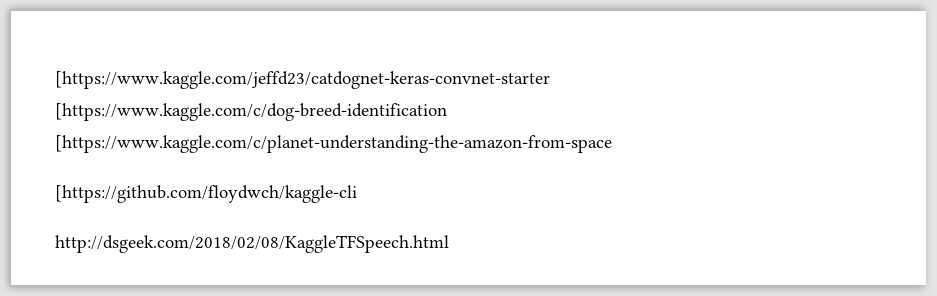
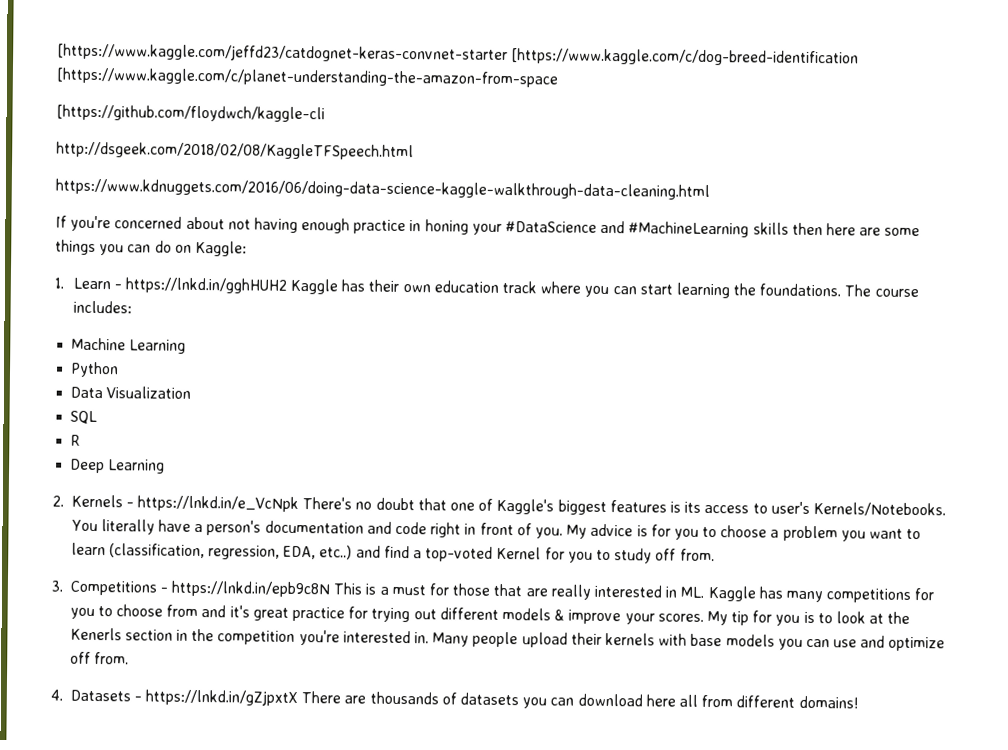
+ https://www.kdnuggets.com/2016/06/doing-data-science-kaggle-walkthrough-data-cleaning.html
+ If you're concerned about not having enough practice in honing your #DataScience and #MachineLearning skills then here are some things you can do on Kaggle:
+ 1. Learn - https://lnkd.in/gghHUH2 Kaggle has their own education track where you can start learning the foundations. The course includes:
+ Machine Learning
+ Python
+ Data Visualization
+ SQL
+ R
+ Deep Learning
+ 2. Kernels - https://lnkd.in/e_VcNpk There's no doubt that one of Kaggle's biggest features is its access to user's Kernels/Notebooks. You literally have a person's documentation and code right in front of you. My advice is for you to choose a problem you want to learn (classification, regression, EDA, etc..) and find a top-voted Kernel for you to study off from.
+ 3. Competitions - https://lnkd.in/epb9c8N This is a must for those that are really interested in ML. Kaggle has many competitions for you to choose from and it's great practice for trying out different models & improve your scores. My tip for you is to look at the Kenerls section in the competition you're interested in. Many people upload their kernels with base models you can use and optimize off from.
+ 4. Datasets - https://lnkd.in/gZjpxtX There are thousands of datasets you can download here all from different domains!

